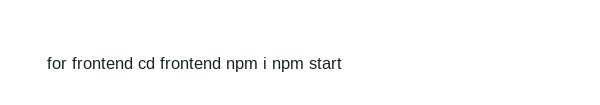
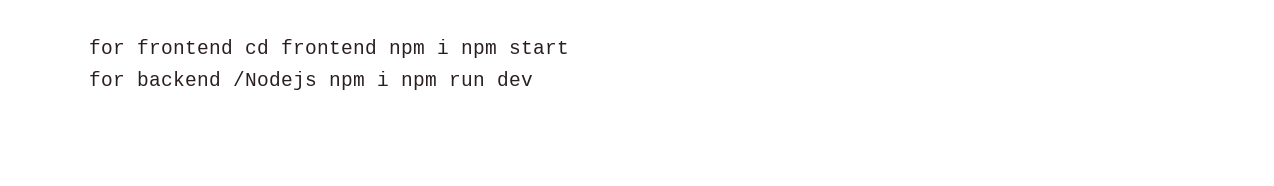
+ for backend /Nodejs npm i npm run dev

